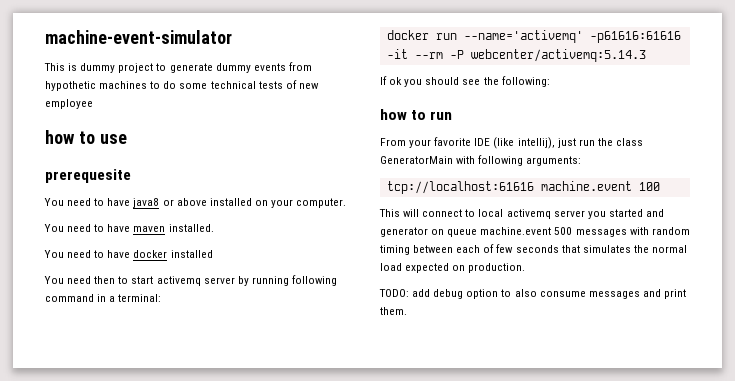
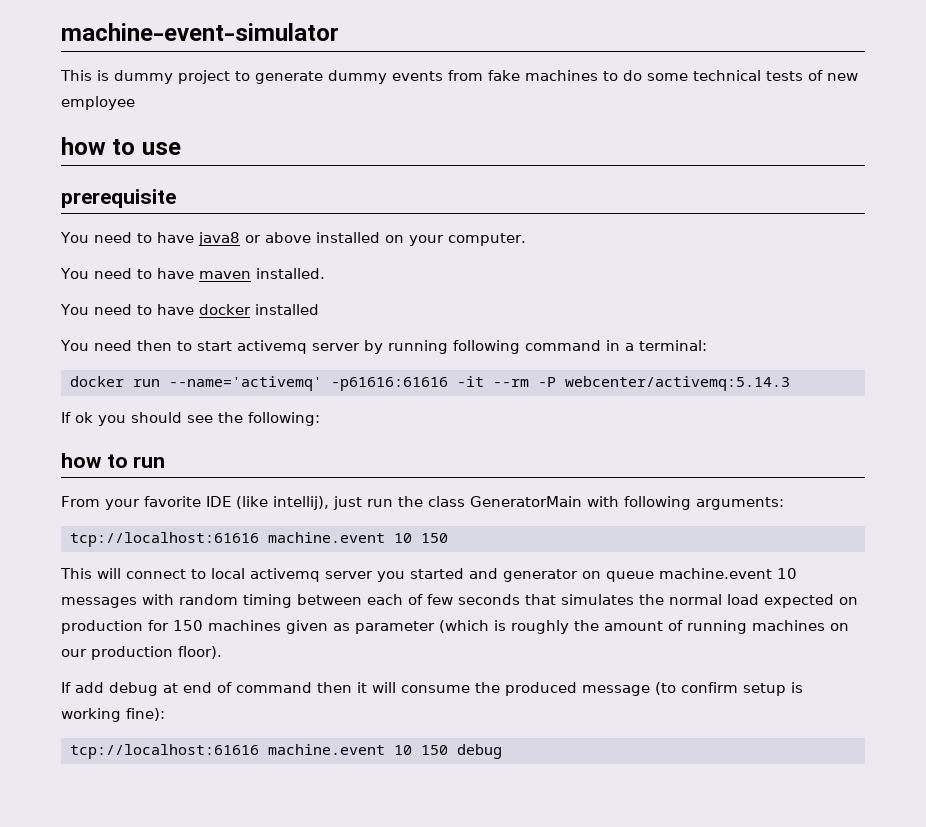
- This is dummy project to generate dummy events from hypothetic machines to do some technical tests of new employee
+ This is dummy project to generate dummy events from fake machines to do some technical tests of new employee
- prerequesite
+ prerequisite
  From your favorite IDE (like intellij), just run the class GeneratorMain with following arguments:
- tcp://localhost:61616 machine.event 100
+ tcp://localhost:61616 machine.event 10 150
- This will connect to local activemq server you started and generator on queue machine.event 500 messages with random timing between each of few seconds that simulates the normal load expected on production.
- TODO: add debug option to also consume messages and print them.
+ This will connect to local activemq server you started and generator on queue machine.event 10 messages with random timing between each of few seconds that simulates the normal load expected on production for 150 machines given as parameter (which is roughly the amount of running machines on our production floor).
+ If add debug at end of command then it will consume the produced message (to confirm setup is working fine):
+ tcp://localhost:61616 machine.event 10 150 debug

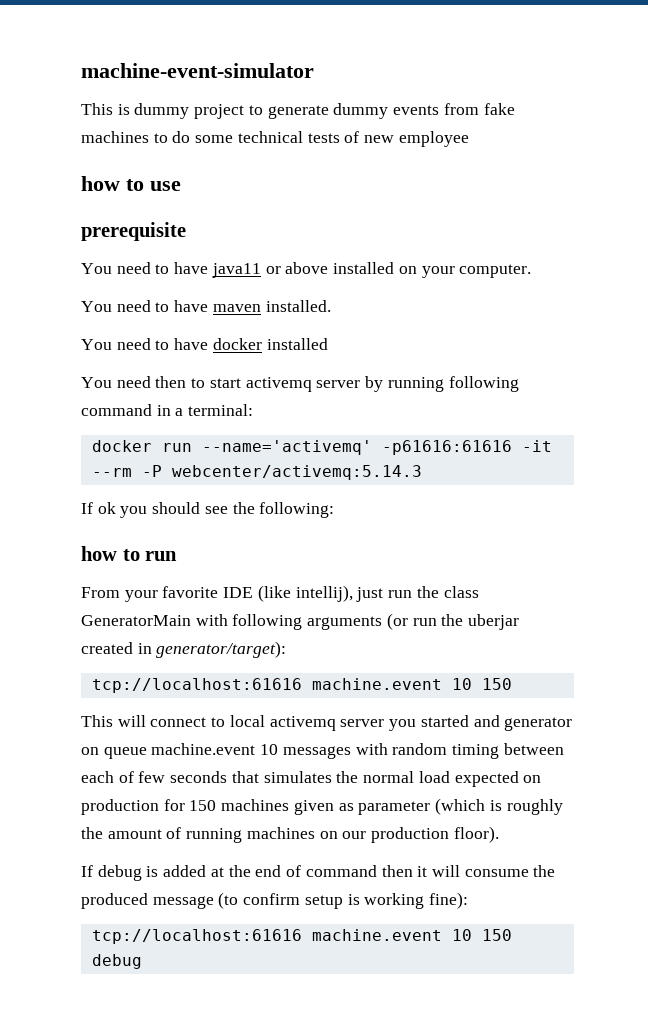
- You need to have java8 or above installed on your computer.
+ You need to have java11 or above installed on your computer.
- From your favorite IDE (like intellij), just run the class GeneratorMain with following arguments:
+ From your favorite IDE (like intellij), just run the class GeneratorMain with following arguments (or run the uberjar created in generator/target):
- If add debug at end of command then it will consume the produced message (to confirm setup is working fine):
+ If debug is added at the end of command then it will consume the produced message (to confirm setup is working fine):

